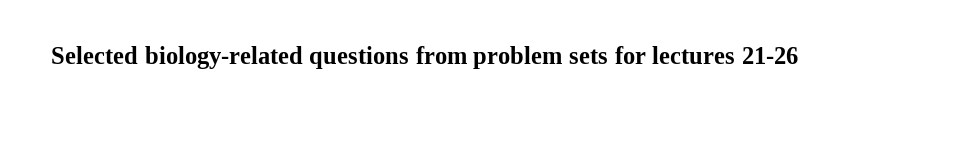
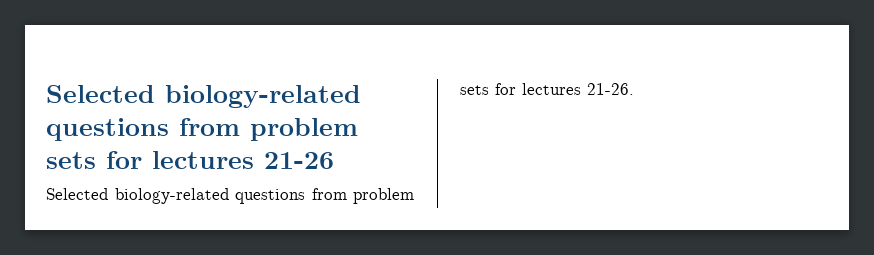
+ Selected biology-related questions from problem sets for lectures 21-26.

